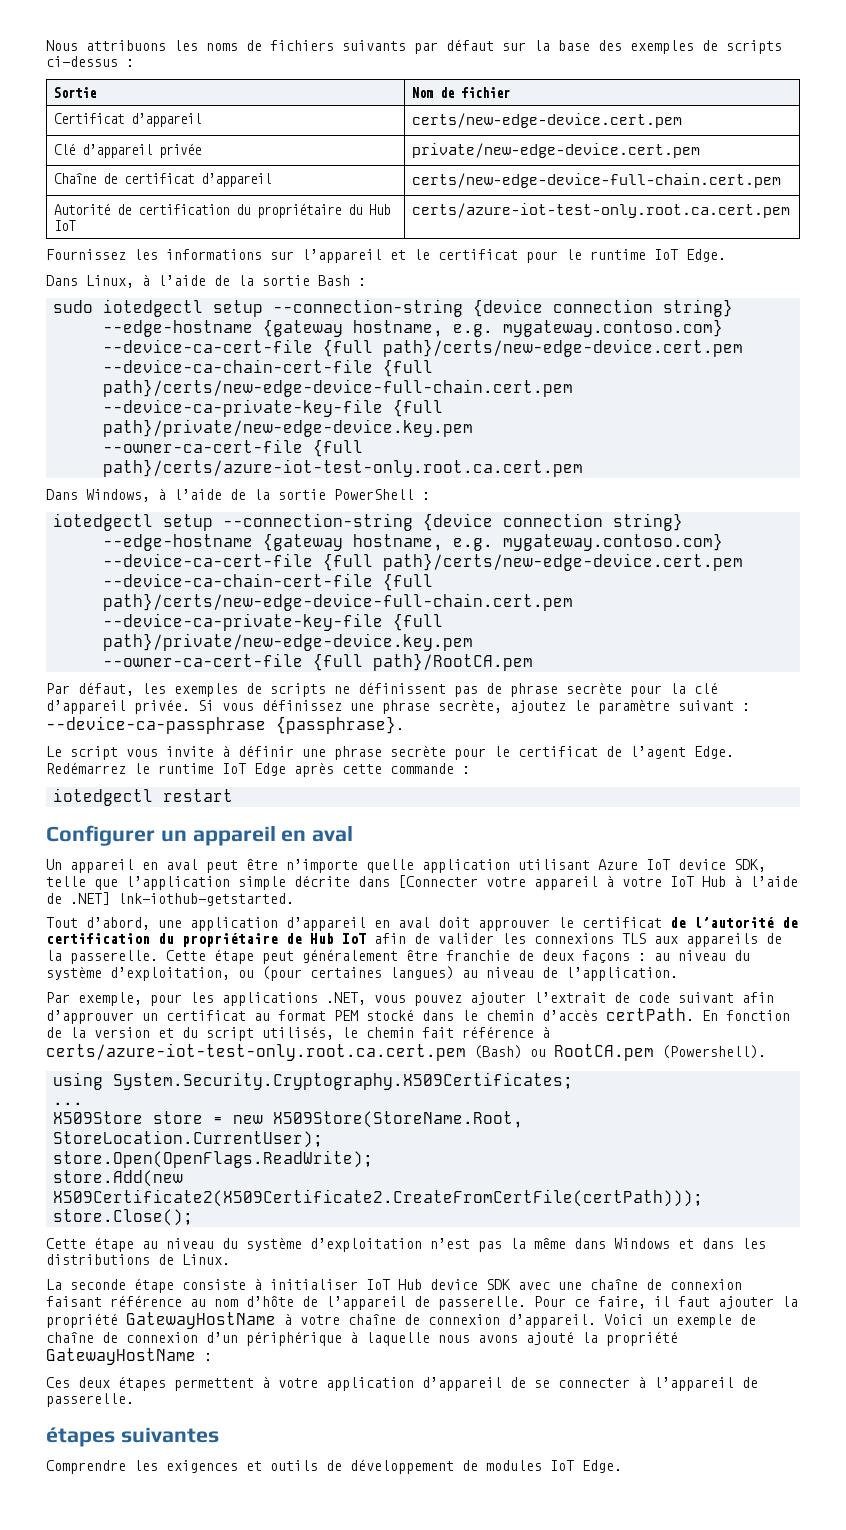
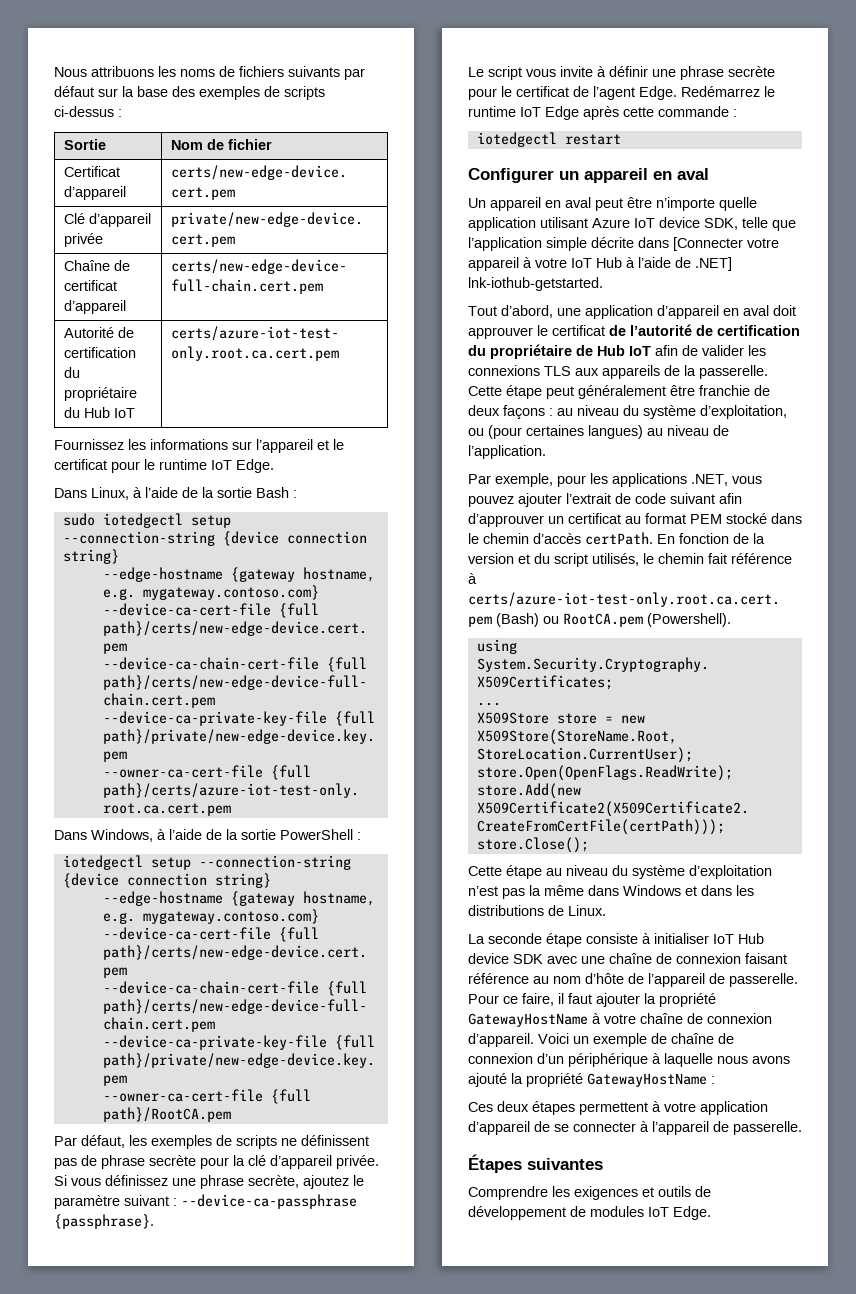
- étapes suivantes
+ Étapes suivantes

